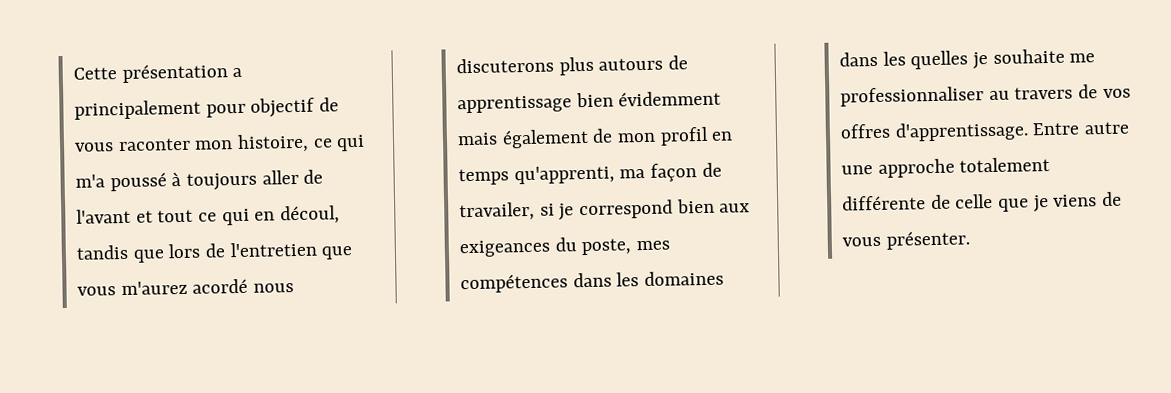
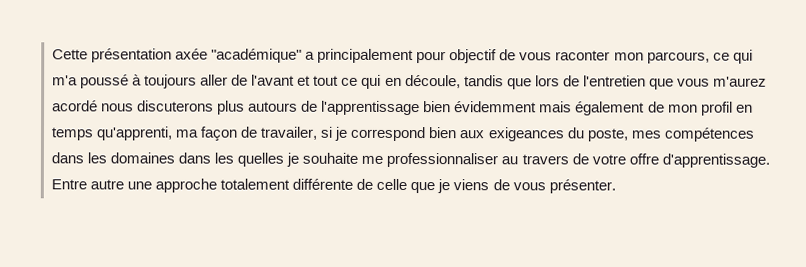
- Cette présentation a principalement pour objectif de vous raconter mon histoire, ce qui m'a poussé à toujours aller de l'avant et tout ce qui en découl, tandis que lors de l'entretien que vous m'aurez acordé nous discuterons plus autours de apprentissage bien évidemment mais également de mon profil en temps qu'apprenti, ma façon de travailer, si je correspond bien aux exigeances du poste, mes compétences dans les domaines dans les quelles je souhaite me professionnaliser au travers de vos offres d'apprentissage.
+ Cette présentation axée "académique" a principalement pour objectif de vous raconter mon parcours, ce qui m'a poussé à toujours aller de l'avant et tout ce qui en découle, tandis que lors de l'entretien que vous m'aurez acordé nous discuterons plus autours de l'apprentissage bien évidemment mais également de mon profil en temps qu'apprenti, ma façon de travailer, si je correspond bien aux exigeances du poste, mes compétences dans les domaines dans les quelles je souhaite me professionnaliser au travers de votre offre d'apprentissage.

